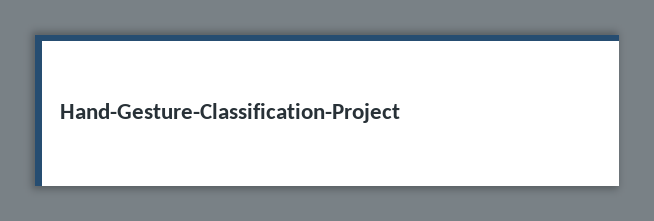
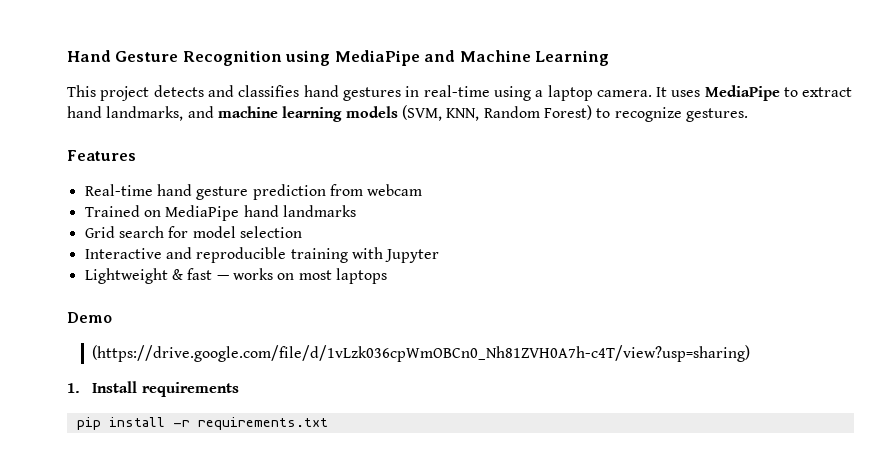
- Hand-Gesture-Classification-Project
+ Hand Gesture Recognition using MediaPipe and Machine Learning
+ This project detects and classifies hand gestures in real-time using a laptop camera. It uses MediaPipe to extract hand landmarks, and machine learning models (SVM, KNN, Random Forest) to recognize gestures.
+ Features
+ Real-time hand gesture prediction from webcam
+ Trained on MediaPipe hand landmarks
+ Grid search for model selection
+ Interactive and reproducible training with Jupyter
+ Lightweight & fast — works on most laptops
+ Demo
+ (https://drive.google.com/file/d/1vLzk036cpWmOBCn0_Nh81ZVH0A7h-c4T/view?usp=sharing)
+ 1. Install requirements
+ pip install -r requirements.txt

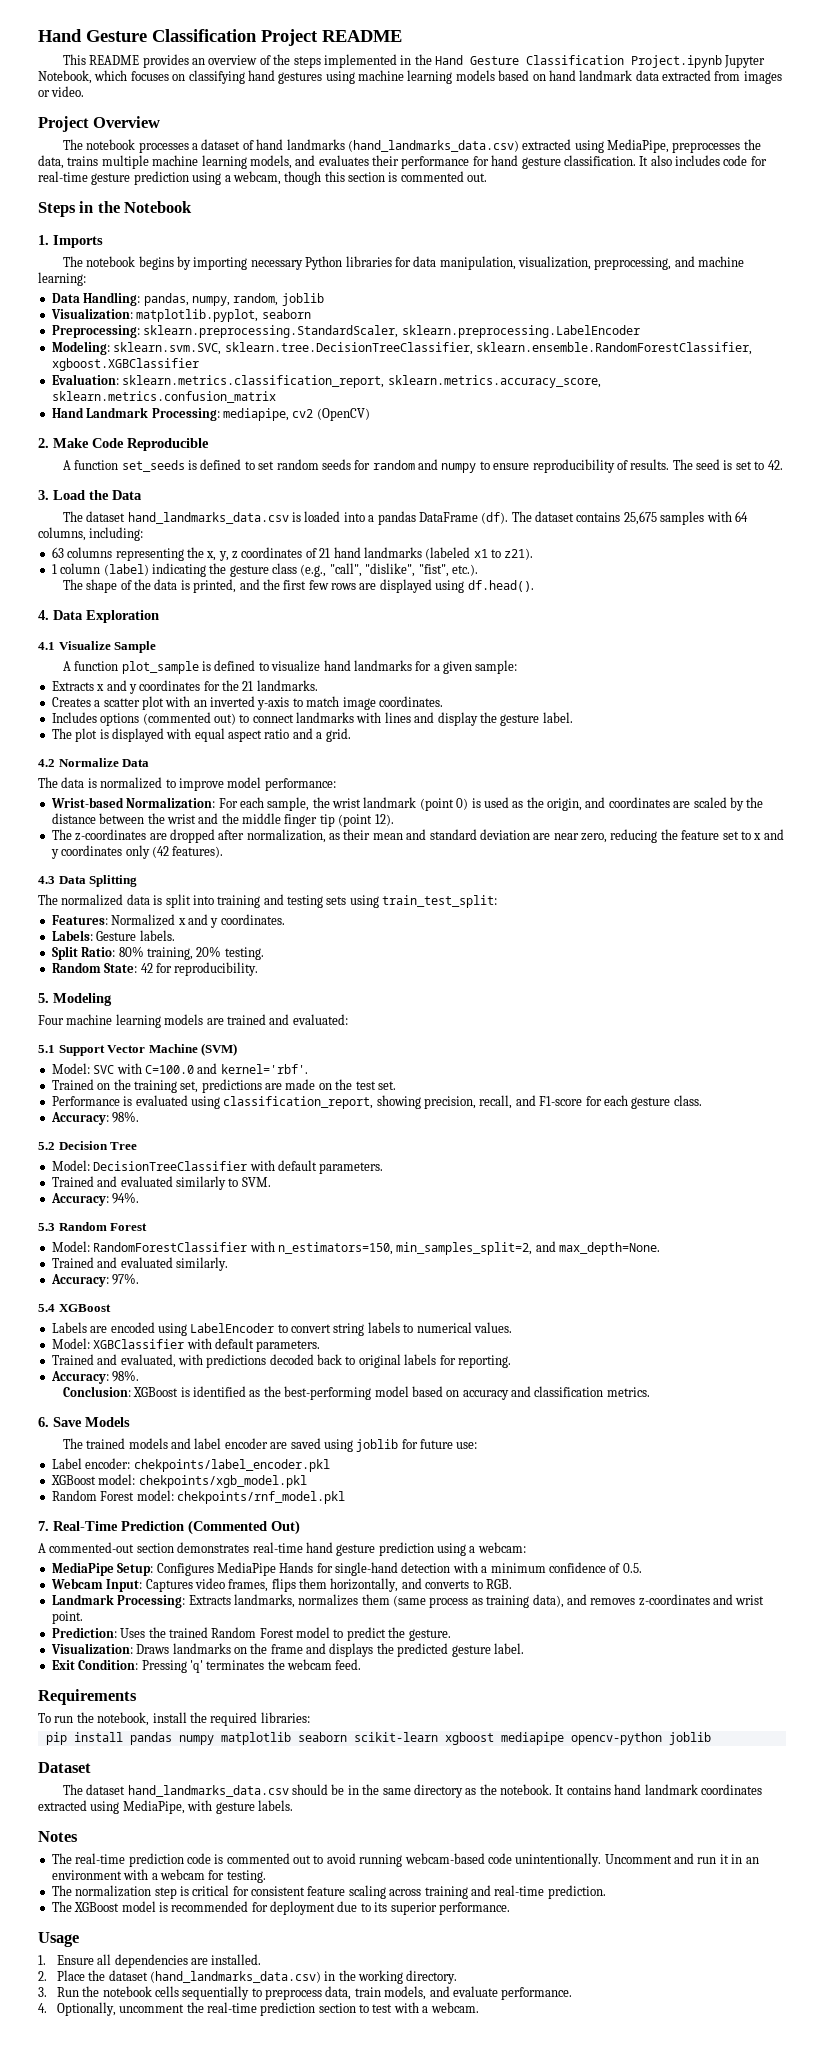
- Hand Gesture Recognition using MediaPipe and Machine Learning
- This project detects and classifies hand gestures in real-time using a laptop camera. It uses MediaPipe to extract hand landmarks, and machine learning models (SVM, KNN, Random Forest) to recognize gestures.
- Features
- Real-time hand gesture prediction from webcam
- Trained on MediaPipe hand landmarks
- Grid search for model selection
- Interactive and reproducible training with Jupyter
- Lightweight & fast — works on most laptops
- Demo
- (https://drive.google.com/file/d/1vLzk036cpWmOBCn0_Nh81ZVH0A7h-c4T/view?usp=sharing)
- 1. Install requirements
- pip install -r requirements.txt
+ Hand Gesture Classification Project README
+ This README provides an overview of the steps implemented in the Hand Gesture Classification Project.ipynb Jupyter Notebook, which focuses on classifying hand gestures using machine learning models based on hand landmark data extracted from images or video.
+ Project Overview
+ The notebook processes a dataset of hand landmarks (hand_landmarks_data.csv) extracted using MediaPipe, preprocesses the data, trains multiple machine learning models, and evaluates their performance for hand gesture classification. It also includes code for real-time gesture prediction using a webcam, though this section is commented out.
+ Steps in the Notebook
+ 1. Imports
+ The notebook begins by importing necessary Python libraries for data manipulation, visualization, preprocessing, and machine learning:
+ Data Handling: pandas, numpy, random, joblib
+ Visualization: matplotlib.pyplot, seaborn
+ Preprocessing: sklearn.preprocessing.StandardScaler, sklearn.preprocessing.LabelEncoder
+ Modeling: sklearn.svm.SVC, sklearn.tree.DecisionTreeClassifier, sklearn.ensemble.RandomForestClassifier, xgboost.XGBClassifier
+ Evaluation: sklearn.metrics.classification_report, sklearn.metrics.accuracy_score, sklearn.metrics.confusion_matrix
+ Hand Landmark Processing: mediapipe, cv2 (OpenCV)
+ 2. Make Code Reproducible
+ A function set_seeds is defined to set random seeds for random and numpy to ensure reproducibility of results. The seed is set to 42.
+ 3. Load the Data
+ The dataset hand_landmarks_data.csv is loaded into a pandas DataFrame (df). The dataset contains 25,675 samples with 64 columns, including:
+ 63 columns representing the x, y, z coordinates of 21 hand landmarks (labeled x1 to z21).
+ 1 column (label) indicating the gesture class (e.g., "call", "dislike", "fist", etc.).
+ The shape of the data is printed, and the first few rows are displayed using df.head().
+ 4. Data Exploration
+ 4.1 Visualize Sample
+ A function plot_sample is defined to visualize hand landmarks for a given sample:
+ Extracts x and y coordinates for the 21 landmarks.
+ Creates a scatter plot with an inverted y-axis to match image coordinates.
+ Includes options (commented out) to connect landmarks with lines and display the gesture label.
+ The plot is displayed with equal aspect ratio and a grid.
+ 4.2 Normalize Data
+ The data is normalized to improve model performance:
+ Wrist-based Normalization: For each sample, the wrist landmark (point 0) is used as the origin, and coordinates are scaled by the distance between the wrist and the middle finger tip (point 12).
+ The z-coordinates are dropped after normalization, as their mean and standard deviation are near zero, reducing the feature set to x and y coordinates only (42 features).
+ 4.3 Data Splitting
+ The normalized data is split into training and testing sets using train_test_split:
+ Features: Normalized x and y coordinates.
+ Labels: Gesture labels.
+ Split Ratio: 80% training, 20% testing.
+ Random State: 42 for reproducibility.
+ 5. Modeling
+ Four machine learning models are trained and evaluated:
+ 5.1 Support Vector Machine (SVM)
+ Model: SVC with C=100.0 and kernel='rbf'.
+ Trained on the training set, predictions are made on the test set.
+ Performance is evaluated using classification_report, showing precision, recall, and F1-score for each gesture class.
+ Accuracy: 98%.
+ 5.2 Decision Tree
+ Model: DecisionTreeClassifier with default parameters.
+ Trained and evaluated similarly to SVM.
+ Accuracy: 94%.
+ 5.3 Random Forest
+ Model: RandomForestClassifier with n_estimators=150, min_samples_split=2, and max_depth=None.
+ Trained and evaluated similarly.
+ Accuracy: 97%.
+ 5.4 XGBoost
+ Labels are encoded using LabelEncoder to convert string labels to numerical values.
+ Model: XGBClassifier with default parameters.
+ Trained and evaluated, with predictions decoded back to original labels for reporting.
+ Accuracy: 98%.
+ Conclusion: XGBoost is identified as the best-performing model based on accuracy and classification metrics.
+ 6. Save Models
+ The trained models and label encoder are saved using joblib for future use:
+ Label encoder: chekpoints/label_encoder.pkl
+ XGBoost model: chekpoints/xgb_model.pkl
+ Random Forest model: chekpoints/rnf_model.pkl
+ 7. Real-Time Prediction (Commented Out)
+ A commented-out section demonstrates real-time hand gesture prediction using a webcam:
+ MediaPipe Setup: Configures MediaPipe Hands for single-hand detection with a minimum confidence of 0.5.
+ Webcam Input: Captures video frames, flips them horizontally, and converts to RGB.
+ Landmark Processing: Extracts landmarks, normalizes them (same process as training data), and removes z-coordinates and wrist point.
+ Prediction: Uses the trained Random Forest model to predict the gesture.
+ Visualization: Draws landmarks on the frame and displays the predicted gesture label.
+ Exit Condition: Pressing 'q' terminates the webcam feed.
+ Requirements
+ To run the notebook, install the required libraries:
+ pip install pandas numpy matplotlib seaborn scikit-learn xgboost mediapipe opencv-python joblib
+ Dataset
+ The dataset hand_landmarks_data.csv should be in the same directory as the notebook. It contains hand landmark coordinates extracted using MediaPipe, with gesture labels.
+ Notes
+ The real-time prediction code is commented out to avoid running webcam-based code unintentionally. Uncomment and run it in an environment with a webcam for testing.
+ The normalization step is critical for consistent feature scaling across training and real-time prediction.
+ The XGBoost model is recommended for deployment due to its superior performance.
+ Usage
+ 1. Ensure all dependencies are installed.
+ 2. Place the dataset (hand_landmarks_data.csv) in the working directory.
+ 3. Run the notebook cells sequentially to preprocess data, train models, and evaluate performance.
+ 4. Optionally, uncomment the real-time prediction section to test with a webcam.

